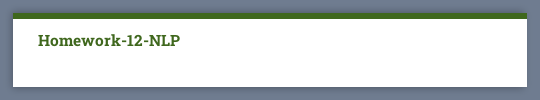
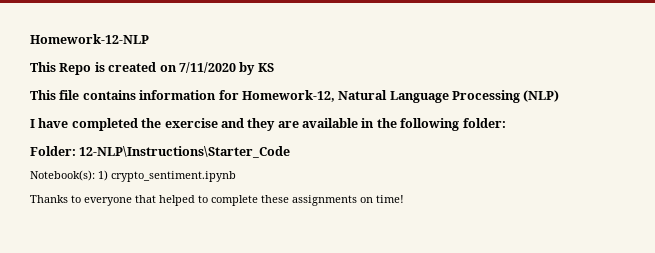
+ This Repo is created on 7/11/2020 by KS
+ This file contains information for Homework-12, Natural Language Processing (NLP)
+ I have completed the exercise and they are available in the following folder:
+ Folder: 12-NLP\Instructions\Starter_Code
+ Notebook(s): 1) crypto_sentiment.ipynb
+ Thanks to everyone that helped to complete these assignments on time!

